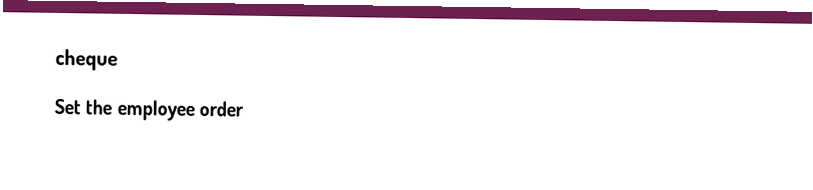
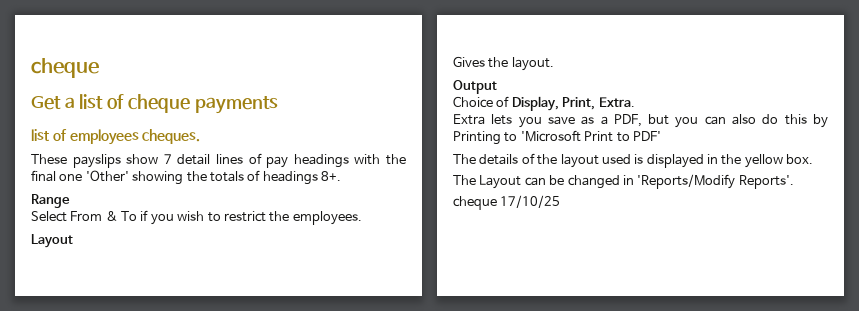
- Set the employee order
+ Get a list of cheque payments
+ list of employees cheques.
+ These payslips show 7 detail lines of pay headings with the final one 'Other' showing the totals of headings 8+.
+ Range
+ Select From & To if you wish to restrict the employees.
+ Layout
+ Gives the layout.
+ Output
+ Choice of Display, Print, Extra.
+ Extra lets you save as a PDF, but you can also do this by Printing to 'Microsoft Print to PDF'
+ The details of the layout used is displayed in the yellow box.
+ The Layout can be changed in 'Reports/Modify Reports'.
+ cheque 17/10/25

